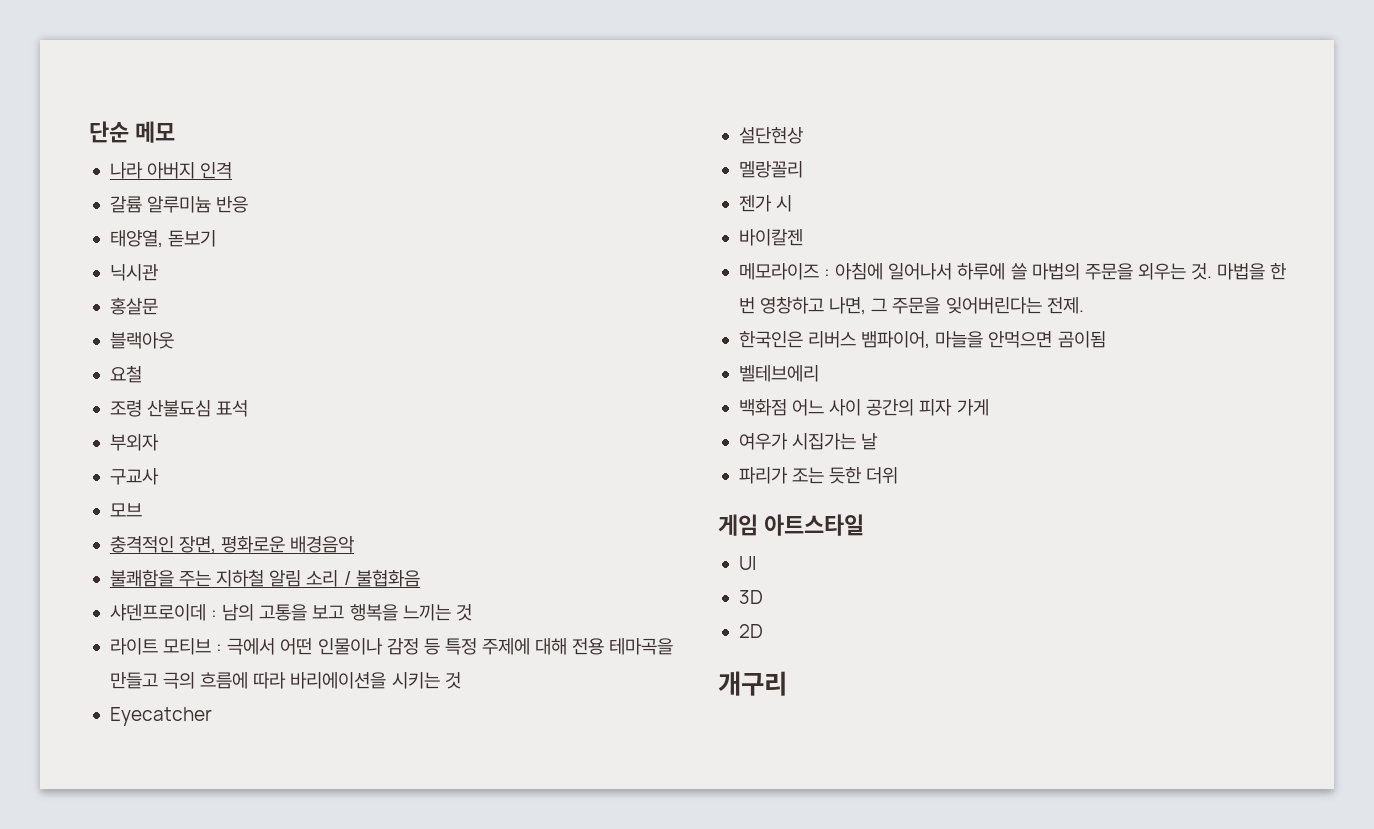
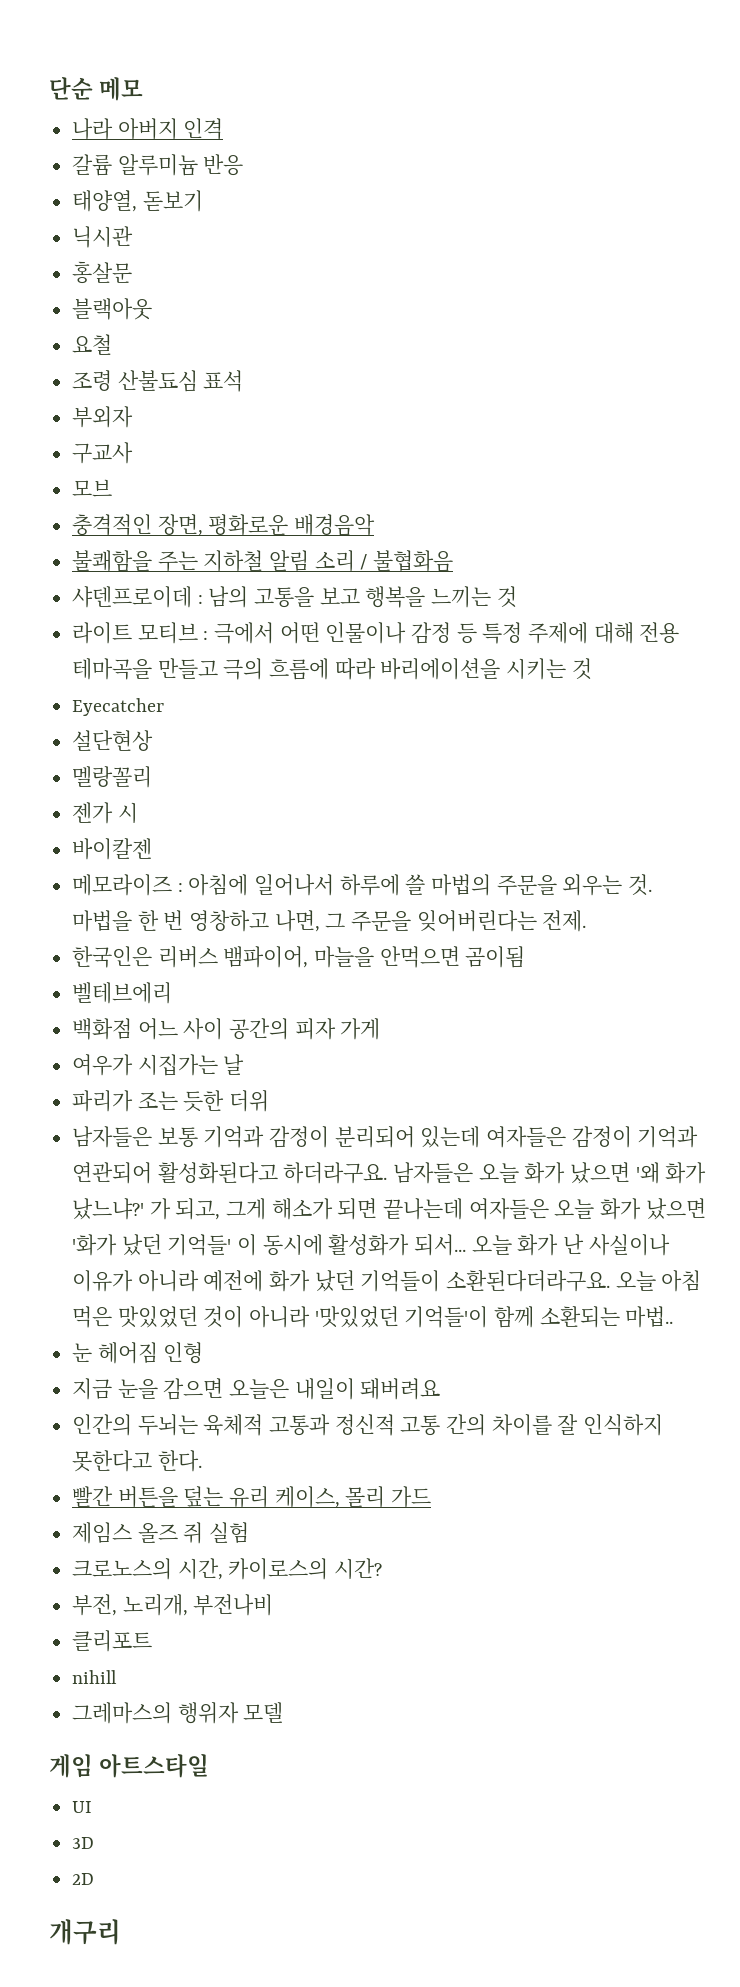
+ 남자들은 보통 기억과 감정이 분리되어 있는데 여자들은 감정이 기억과 연관되어 활성화된다고 하더라구요. 남자들은 오늘 화가 났으면 '왜 화가 났느냐?' 가 되고, 그게 해소가 되면 끝나는데 여자들은 오늘 화가 났으면 '화가 났던 기억들' 이 동시에 활성화가 되서... 오늘 화가 난 사실이나 이유가 아니라 예전에 화가 났던 기억들이 소환된다더라구요. 오늘 아침 먹은 맛있었던 것이 아니라 '맛있었던 기억들'이 함께 소환되는 마법..
+ 눈 헤어짐 인형
+ 지금 눈을 감으면 오늘은 내일이 돼버려요
+ 인간의 두뇌는 육체적 고통과 정신적 고통 간의 차이를 잘 인식하지 못한다고 한다.
+ 빨간 버튼을 덮는 유리 케이스, 몰리 가드
+ 제임스 올즈 쥐 실험
+ 크로노스의 시간, 카이로스의 시간?
+ 부전, 노리개, 부전나비
+ 클리포트
+ nihill
+ 그레마스의 행위자 모델

